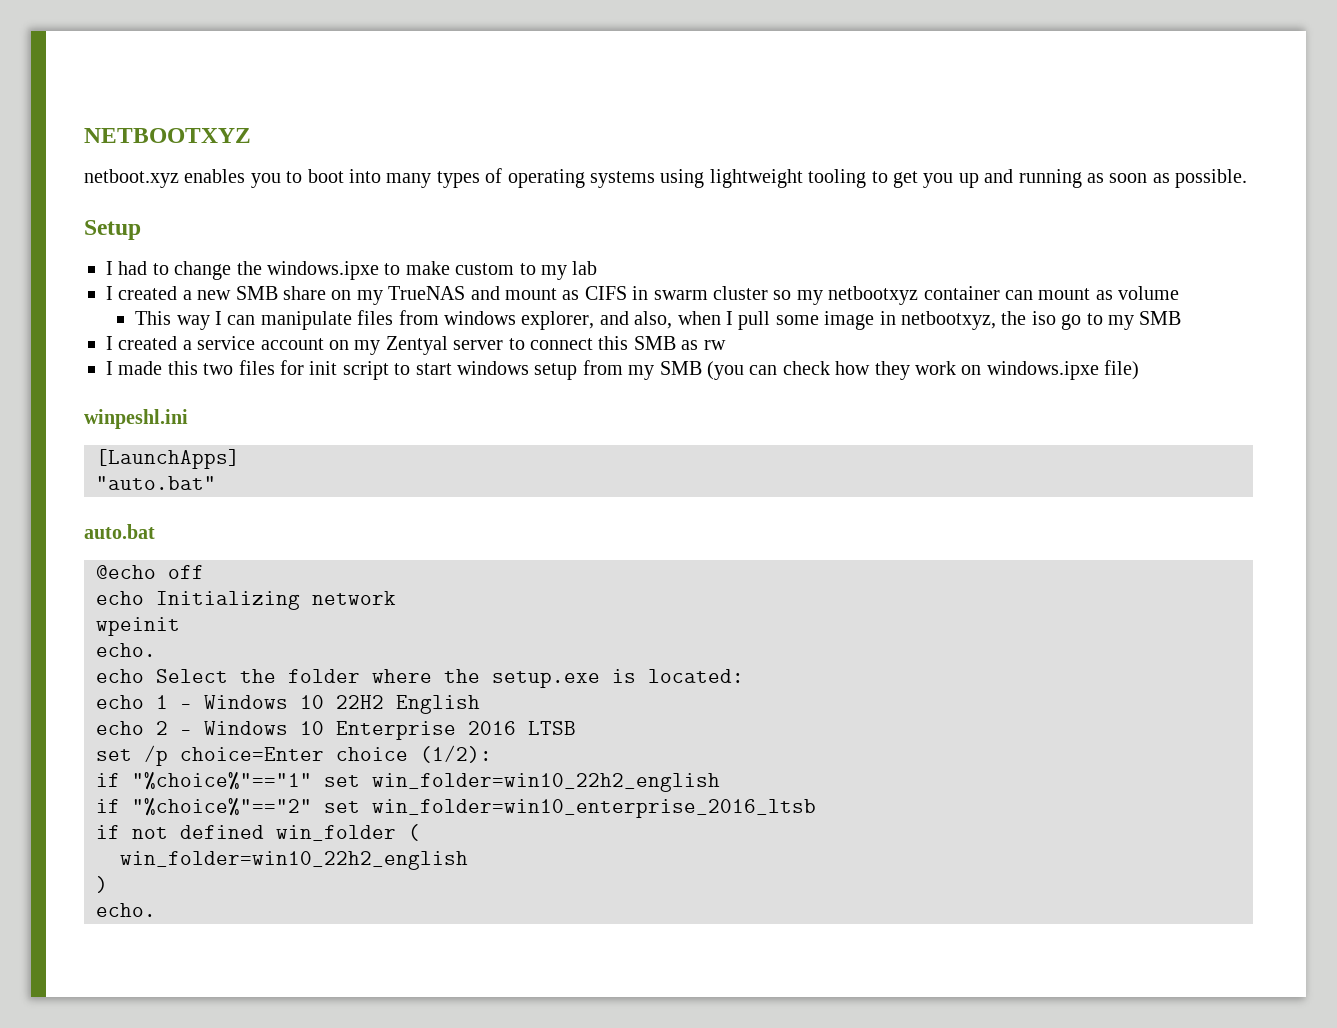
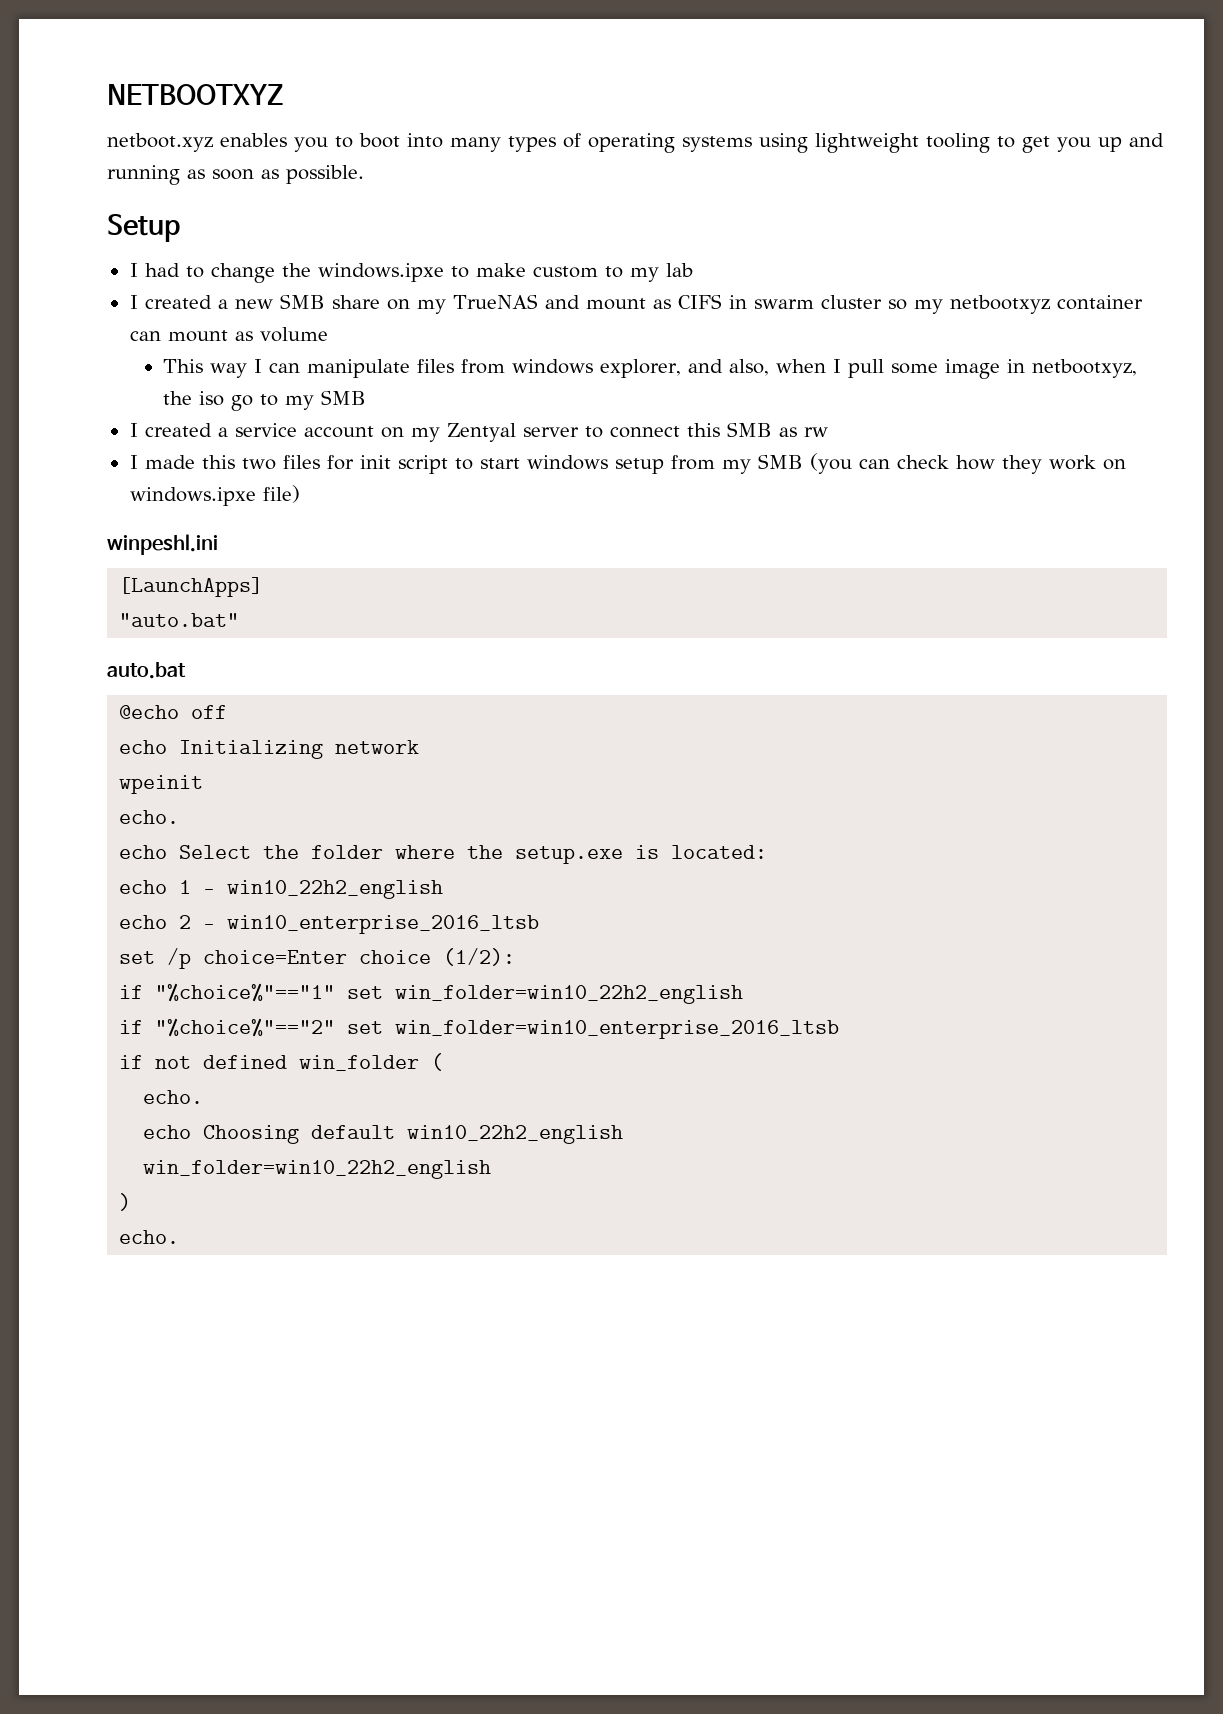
- echo 1 - Windows 10 22H2 English
+ echo 1 - win10_22h2_english
- echo 2 - Windows 10 Enterprise 2016 LTSB
+ echo 2 - win10_enterprise_2016_ltsb
  if not defined win_folder (
+ echo.
+ echo Choosing default win10_22h2_english

